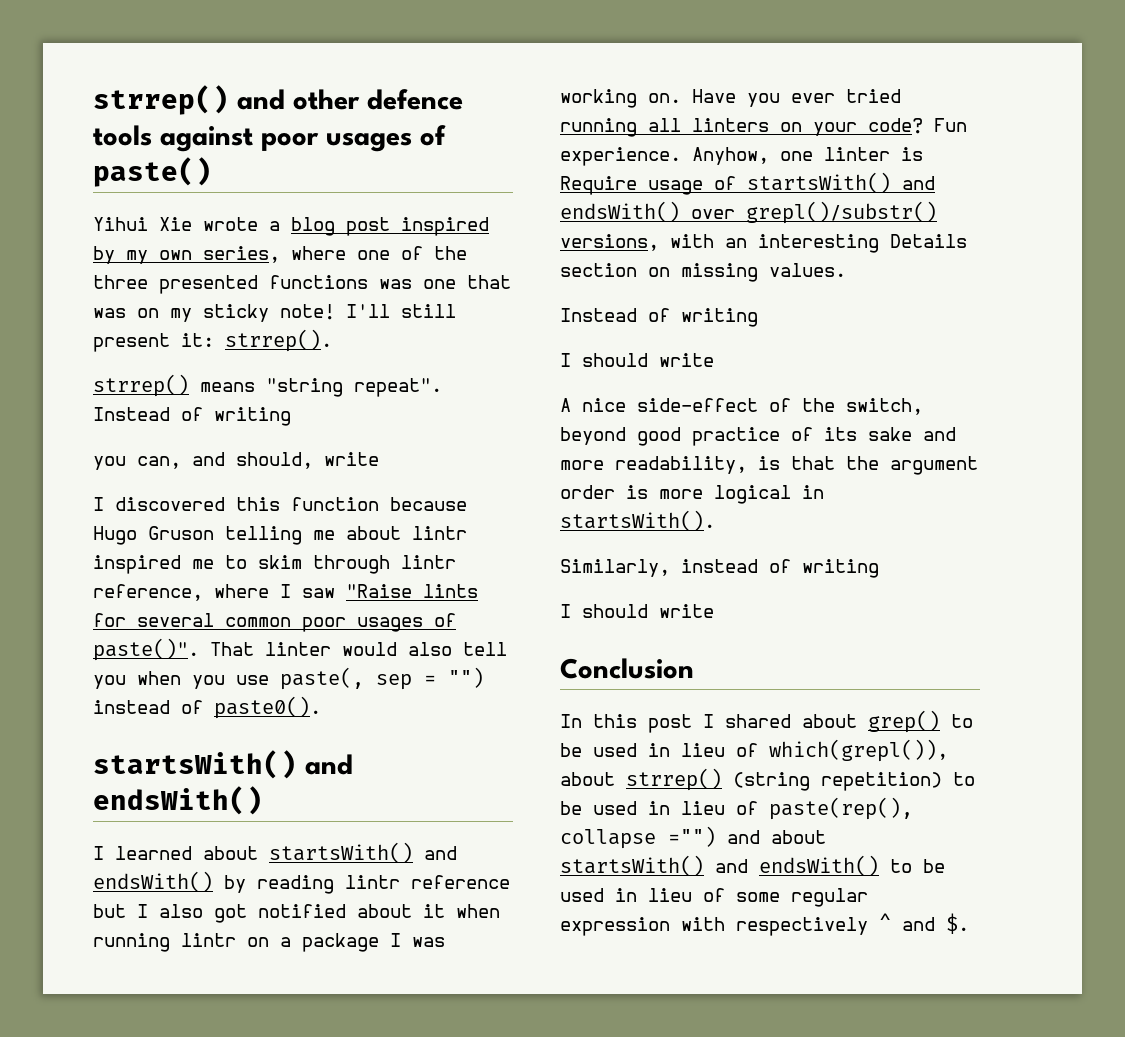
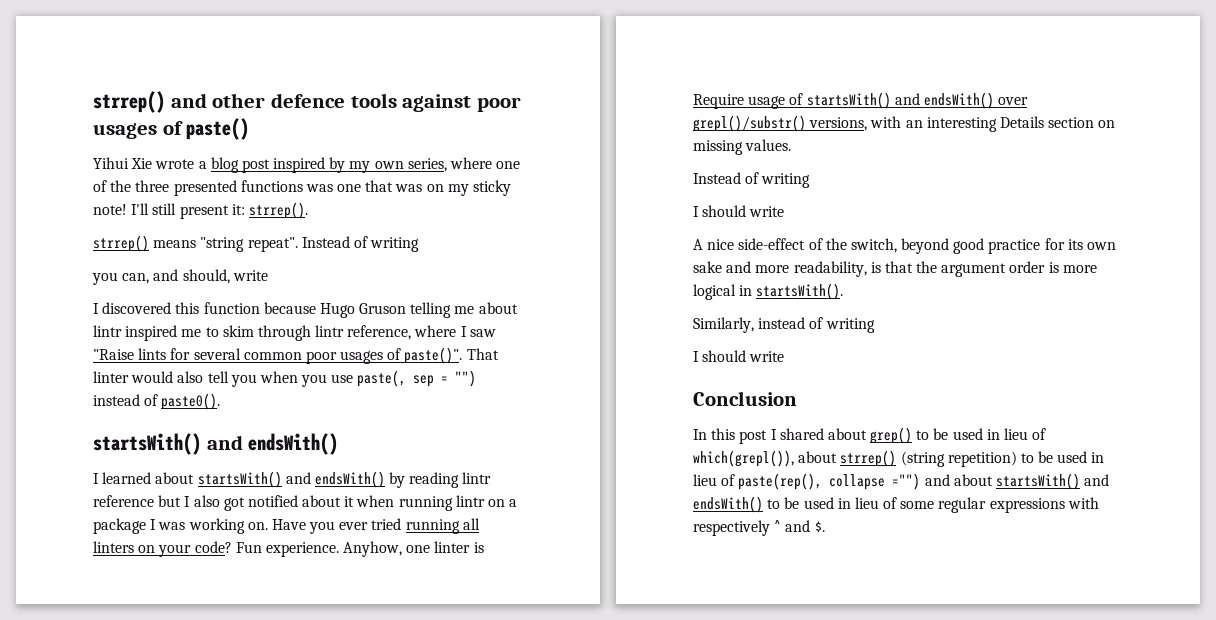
- A nice side-effect of the switch, beyond good practice of its sake and more readability, is that the argument order is more logical in startsWith().
+ A nice side-effect of the switch, beyond good practice for its own sake and more readability, is that the argument order is more logical in startsWith().
- In this post I shared about grep() to be used in lieu of which(grepl()), about strrep() (string repetition) to be used in lieu of paste(rep(), collapse ="") and about startsWith() and endsWith() to be used in lieu of some regular expression with respectively ^ and $.
+ In this post I shared about grep() to be used in lieu of which(grepl()), about strrep() (string repetition) to be used in lieu of paste(rep(), collapse ="") and about startsWith() and endsWith() to be used in lieu of some regular expressions with respectively ^ and $.

